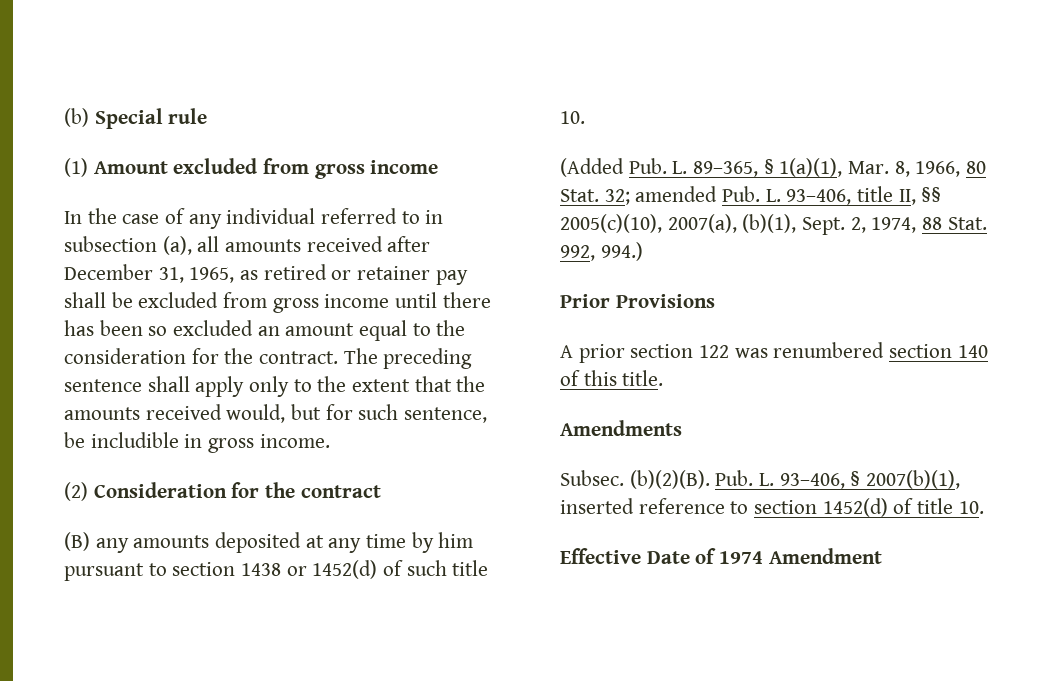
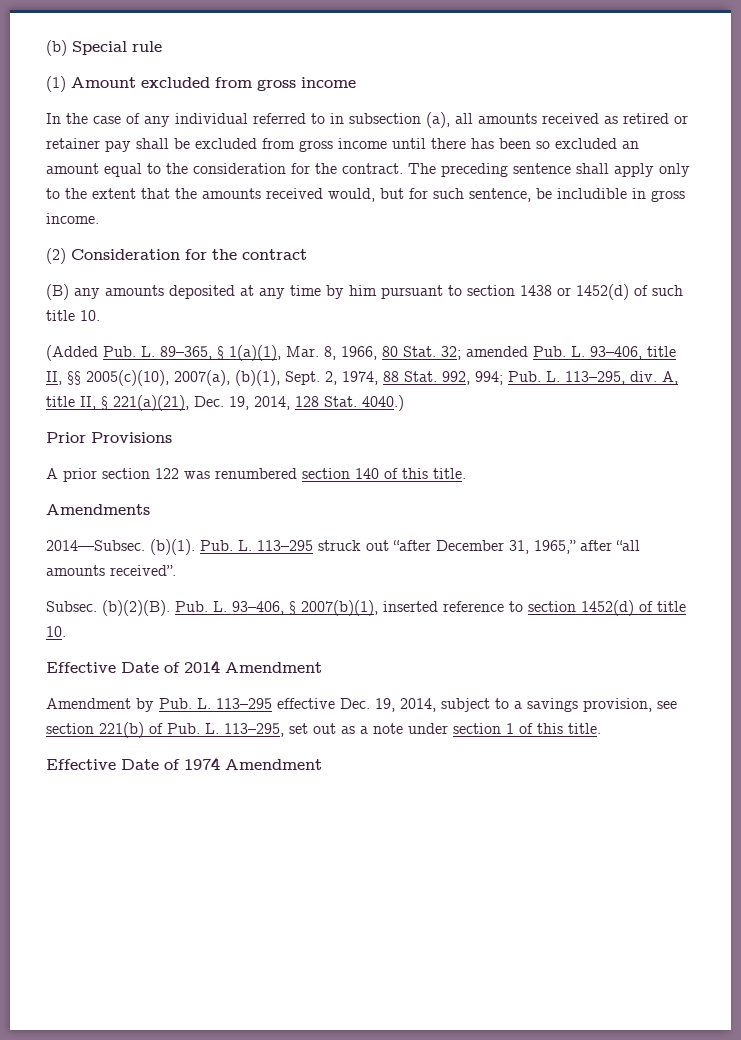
- In the case of any individual referred to in subsection (a), all amounts received after December 31, 1965, as retired or retainer pay shall be excluded from gross income until there has been so excluded an amount equal to the consideration for the contract.
+ In the case of any individual referred to in subsection (a), all amounts received as retired or retainer pay shall be excluded from gross income until there has been so excluded an amount equal to the consideration for the contract.
- 992, 994.)
+ 992, 994; Pub. L. 113–295, div. A, title II, § 221(a)(21), Dec. 19, 2014, 128 Stat. 4040.)
+ 2014—Subsec. (b)(1). Pub. L. 113–295 struck out “after December 31, 1965,” after “all amounts received”.
+ Effective Date of 2014 Amendment
+ Amendment by Pub. L. 113–295 effective Dec. 19, 2014, subject to a savings provision, see section 221(b) of Pub. L. 113–295, set out as a note under section 1 of this title.

